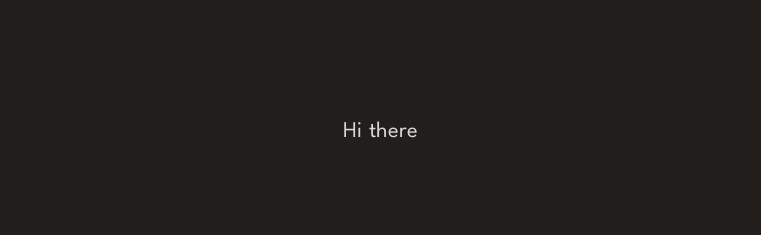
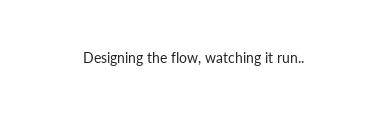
- Hi there
+ Designing the flow, watching it run..

